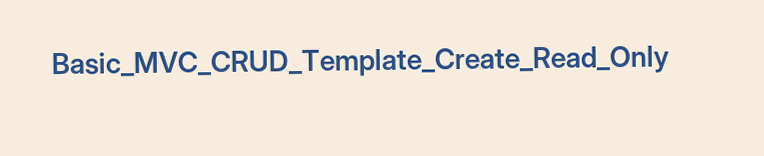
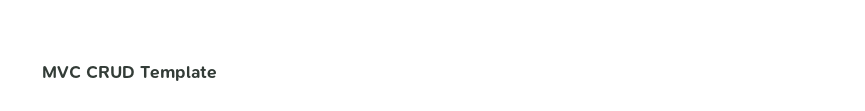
- Basic_MVC_CRUD_Template_Create_Read_Only
+ MVC CRUD Template

